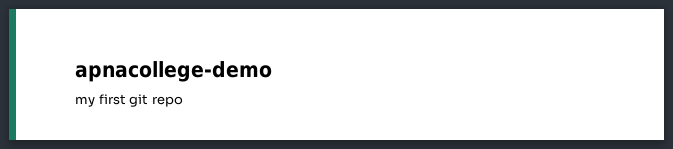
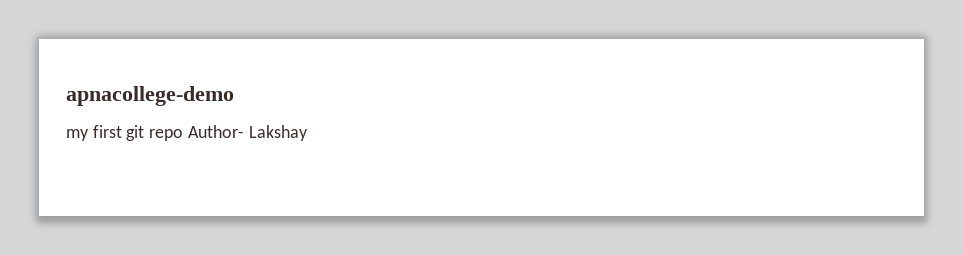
- my first git repo
+ my first git repo Author- Lakshay

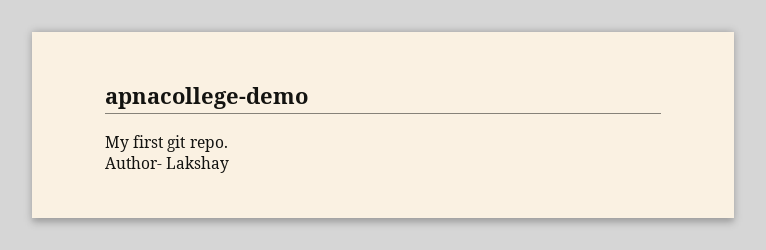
- my first git repo Author- Lakshay
+ My first git repo.
+ Author- Lakshay

